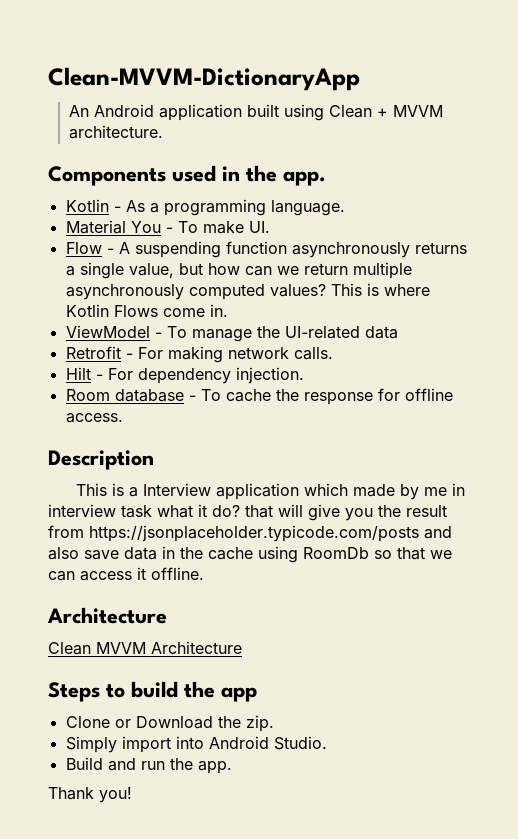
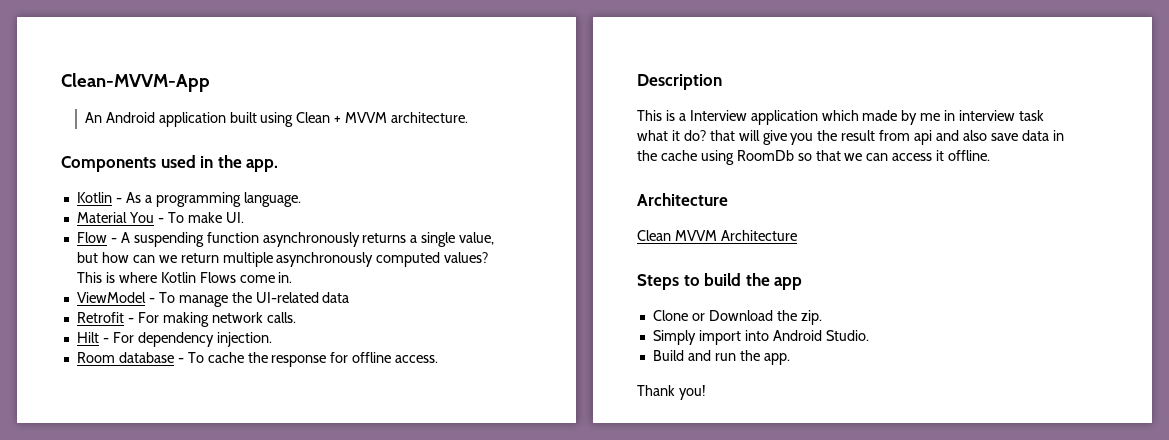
- Clean-MVVM-DictionaryApp
+ Clean-MVVM-App
- This is a Interview application which made by me in interview task what it do? that will give you the result from https://jsonplaceholder.typicode.com/posts and also save data in the cache using RoomDb so that we can access it offline.
+ This is a Interview application which made by me in interview task what it do? that will give you the result from api and also save data in the cache using RoomDb so that we can access it offline.

